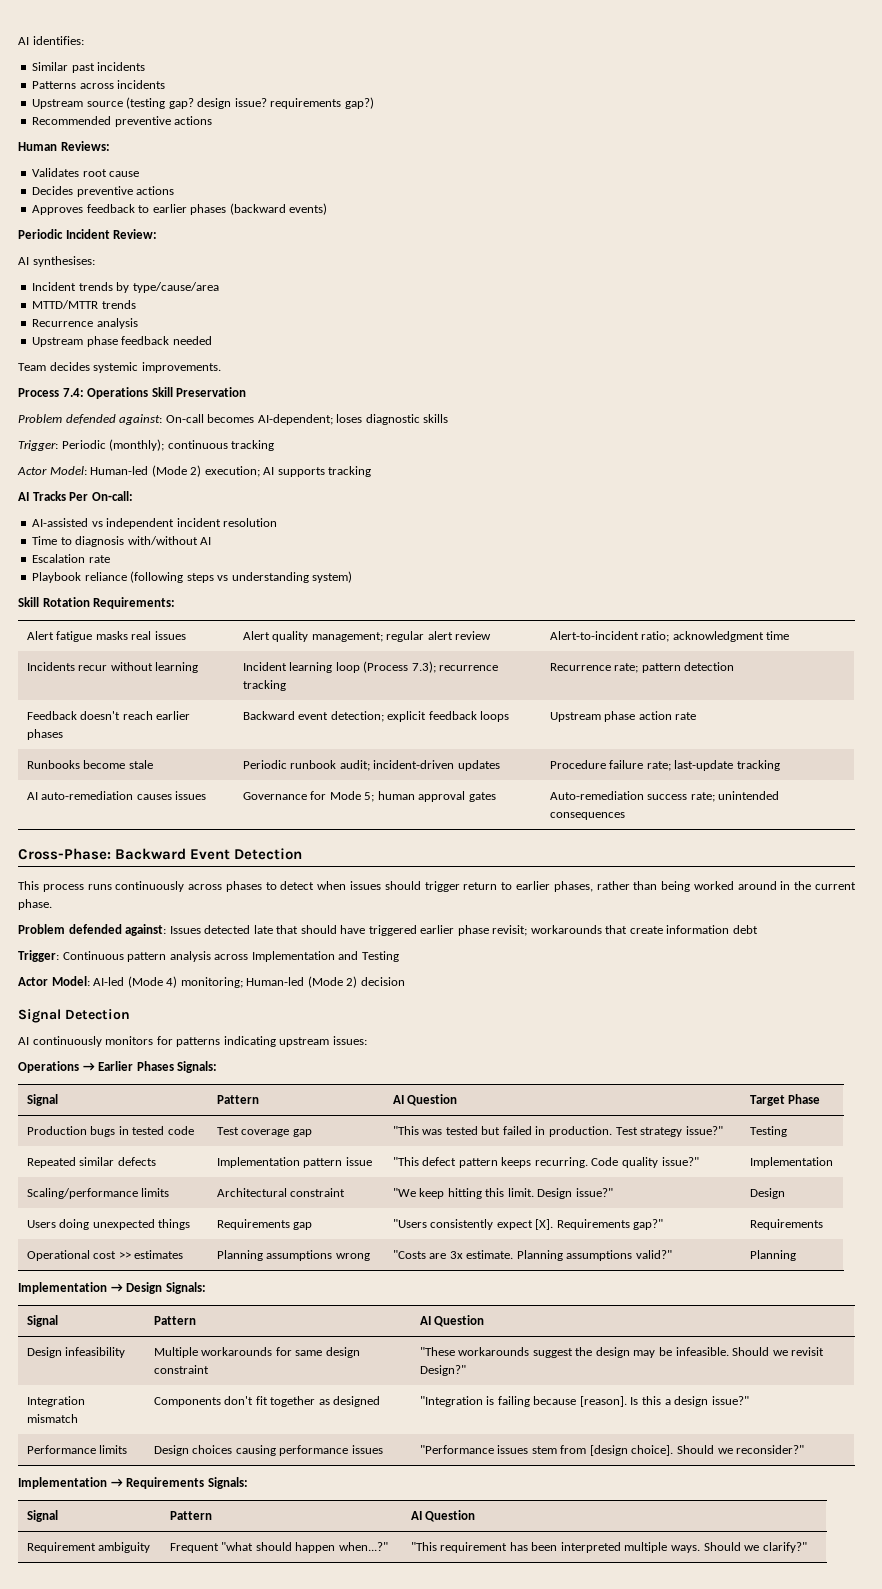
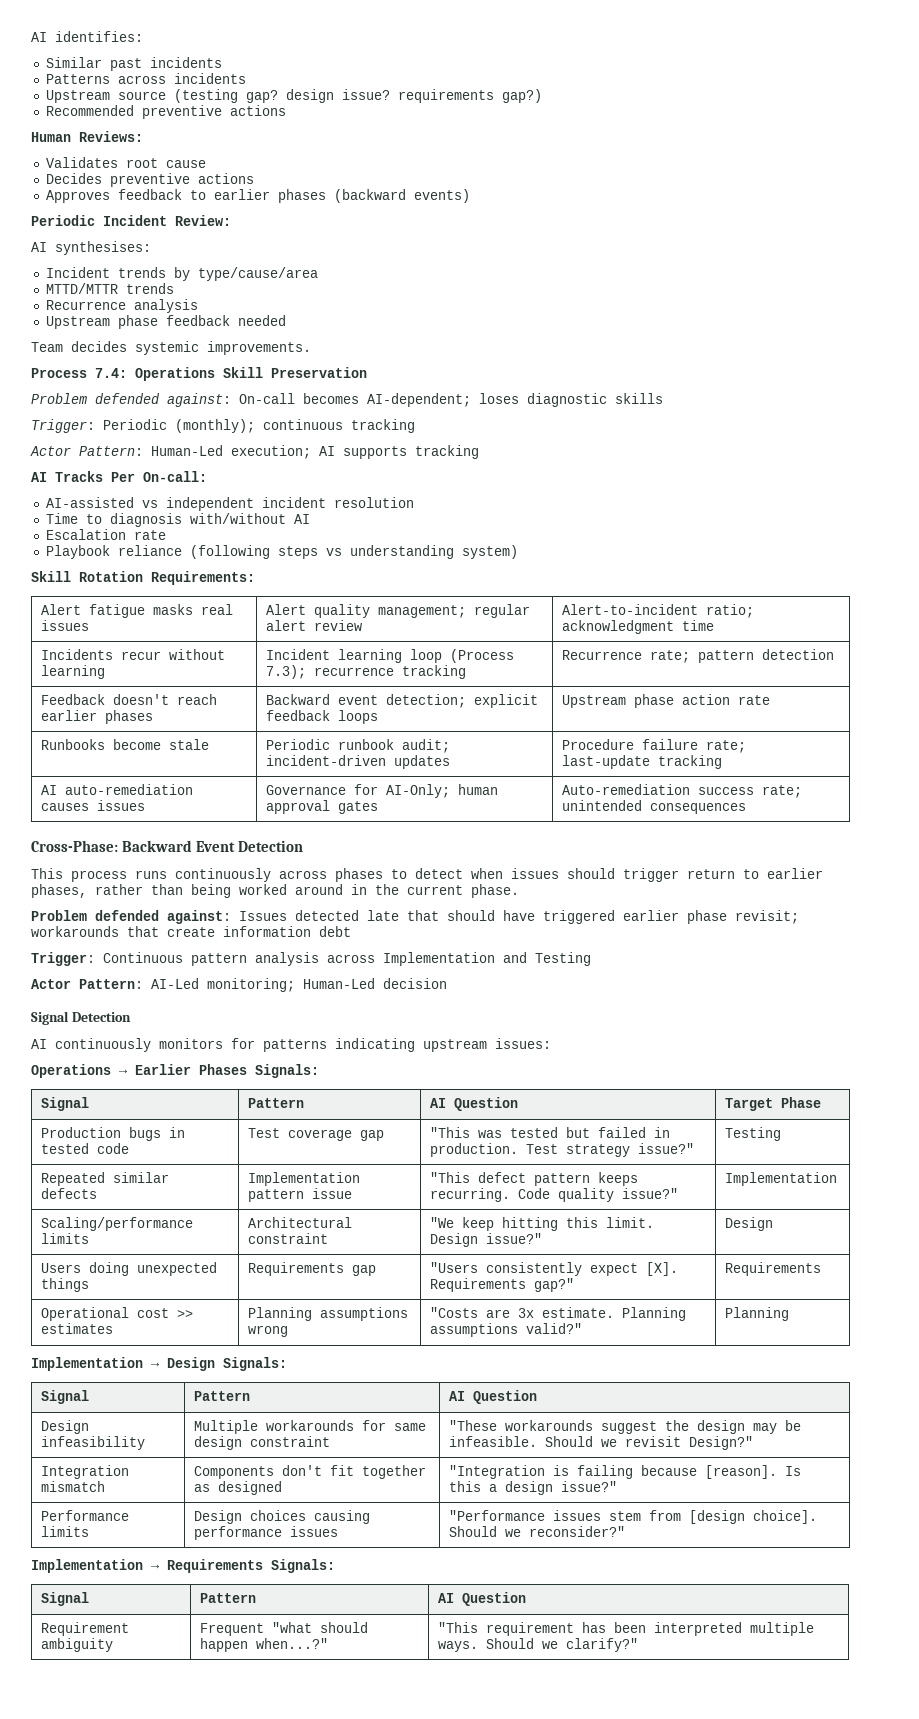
- Actor Model: Human-led (Mode 2) execution; AI supports tracking
+ Actor Pattern: Human-Led execution; AI supports tracking
- AI auto-remediation causes issues | Governance for Mode 5; human approval gates | Auto-remediation success rate; unintended consequences
+ AI auto-remediation causes issues | Governance for AI-Only; human approval gates | Auto-remediation success rate; unintended consequences
- Actor Model: AI-led (Mode 4) monitoring; Human-led (Mode 2) decision
+ Actor Pattern: AI-Led monitoring; Human-Led decision

